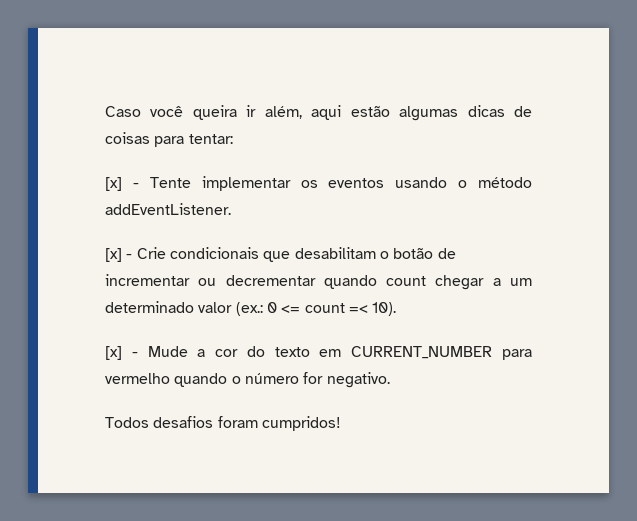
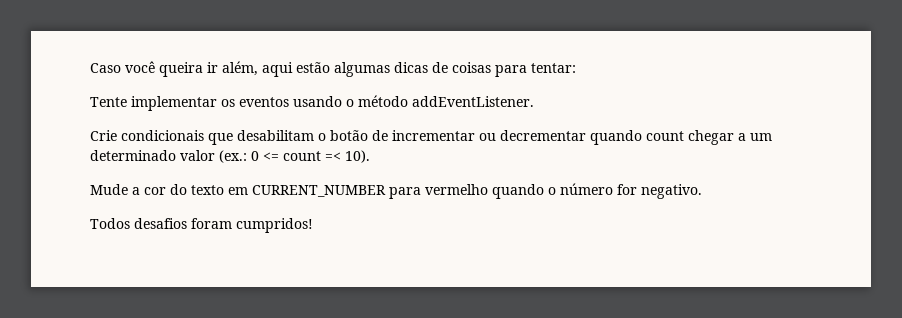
- [x] - Tente implementar os eventos usando o método addEventListener.
+ Tente implementar os eventos usando o método addEventListener.
- [x] - Crie condicionais que desabilitam o botão de incrementar ou decrementar quando count chegar a um determinado valor (ex.: 0 <= count =< 10).
+ Crie condicionais que desabilitam o botão de incrementar ou decrementar quando count chegar a um determinado valor (ex.: 0 <= count =< 10).
- [x] - Mude a cor do texto em CURRENT_NUMBER para vermelho quando o número for negativo.
+ Mude a cor do texto em CURRENT_NUMBER para vermelho quando o número for negativo.

